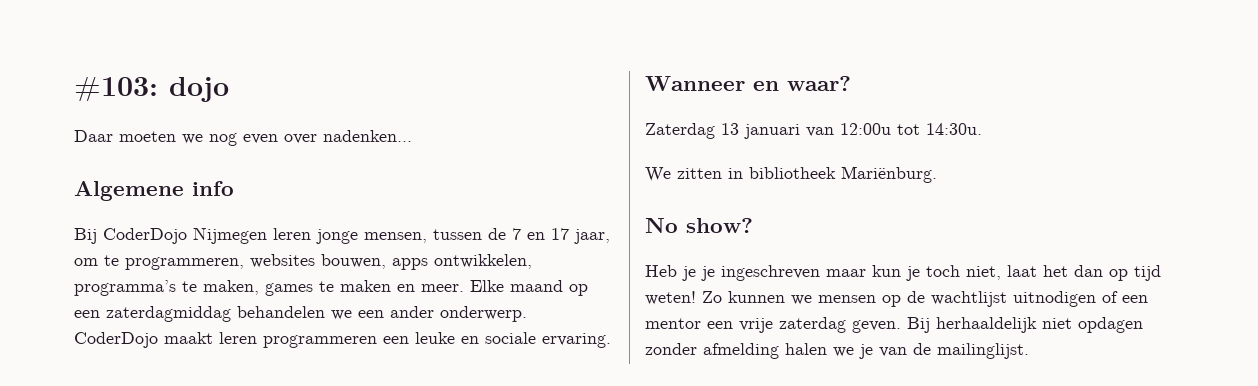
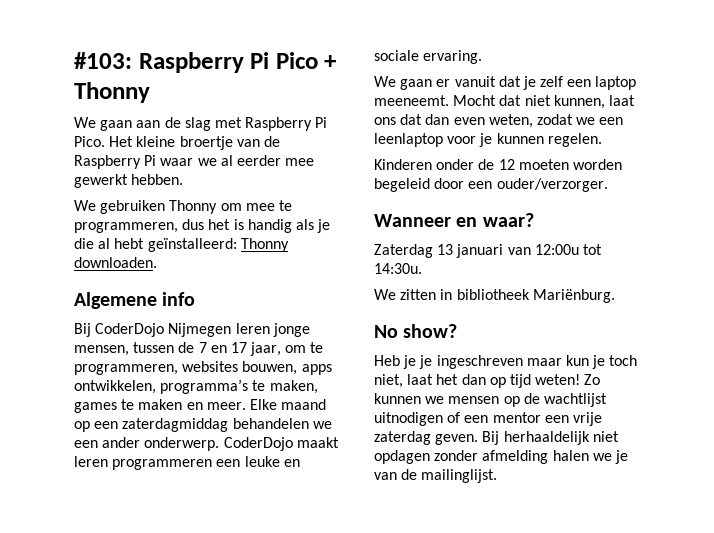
- #103: dojo
- Daar moeten we nog even over nadenken...
+ #103: Raspberry Pi Pico + Thonny
+ We gaan aan de slag met Raspberry Pi Pico. Het kleine broertje van de Raspberry Pi waar we al eerder mee gewerkt hebben.
+ We gebruiken Thonny om mee te programmeren, dus het is handig als je die al hebt geïnstalleerd: Thonny downloaden.
+ We gaan er vanuit dat je zelf een laptop meeneemt. Mocht dat niet kunnen, laat ons dat dan even weten, zodat we een leenlaptop voor je kunnen regelen.
+ Kinderen onder de 12 moeten worden begeleid door een ouder/verzorger.

